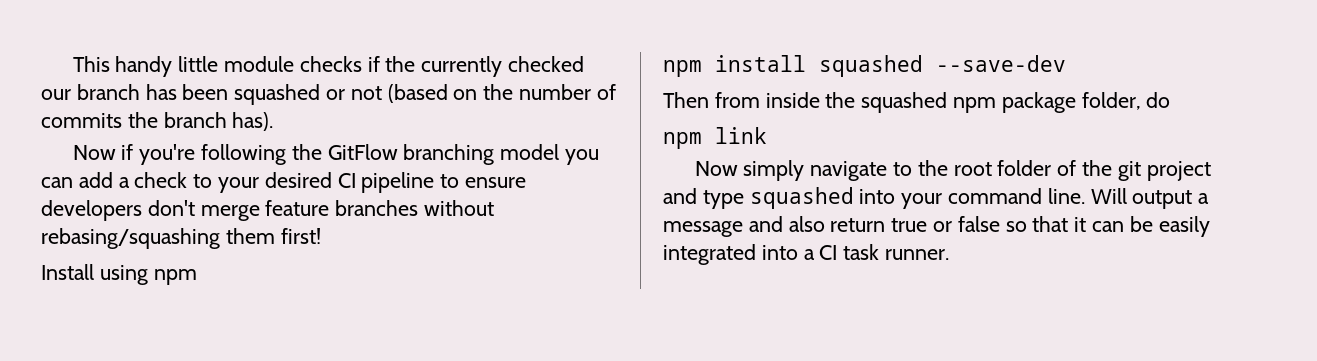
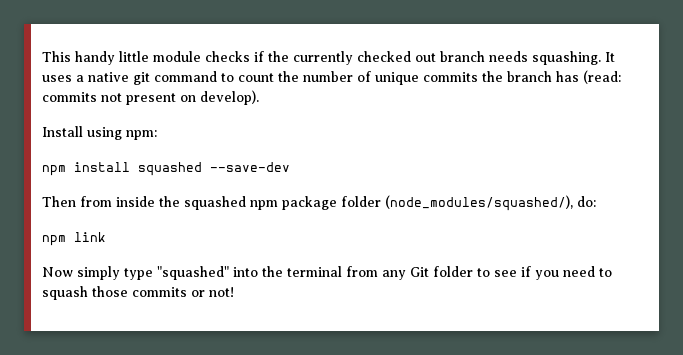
- This handy little module checks if the currently checked our branch has been squashed or not (based on the number of commits the branch has).
- Now if you're following the GitFlow branching model you can add a check to your desired CI pipeline to ensure developers don't merge feature branches without rebasing/squashing them first!
+ This handy little module checks if the currently checked out branch needs squashing. It uses a native git command to count the number of unique commits the branch has (read: commits not present on develop).
- Install using npm
+ Install using npm:
- Then from inside the squashed npm package folder, do
+ Then from inside the squashed npm package folder (node_modules/squashed/), do:
- Now simply navigate to the root folder of the git project and type squashed into your command line. Will output a message and also return true or false so that it can be easily integrated into a CI task runner.
+ Now simply type "squashed" into the terminal from any Git folder to see if you need to squash those commits or not!

